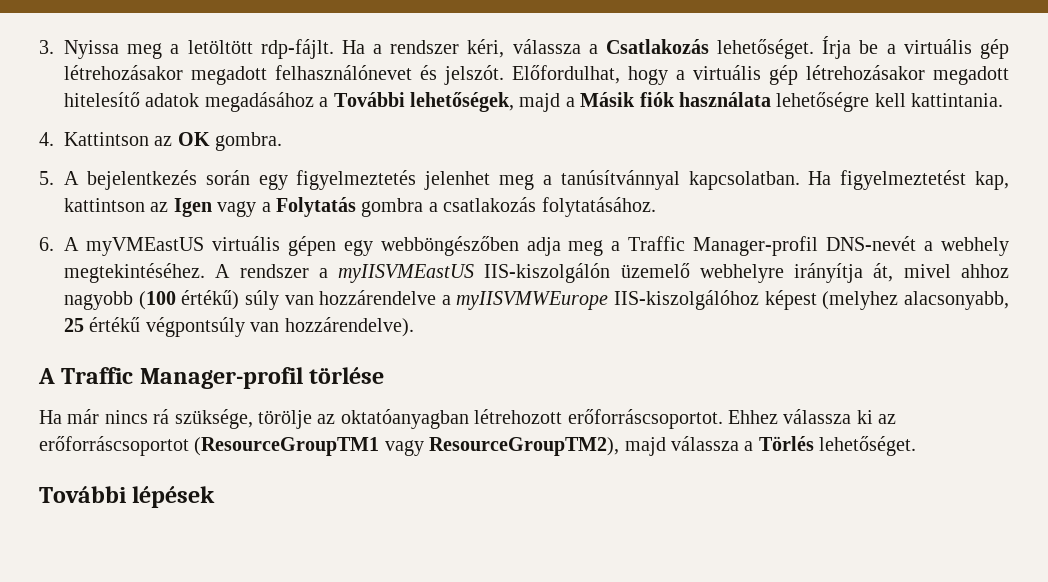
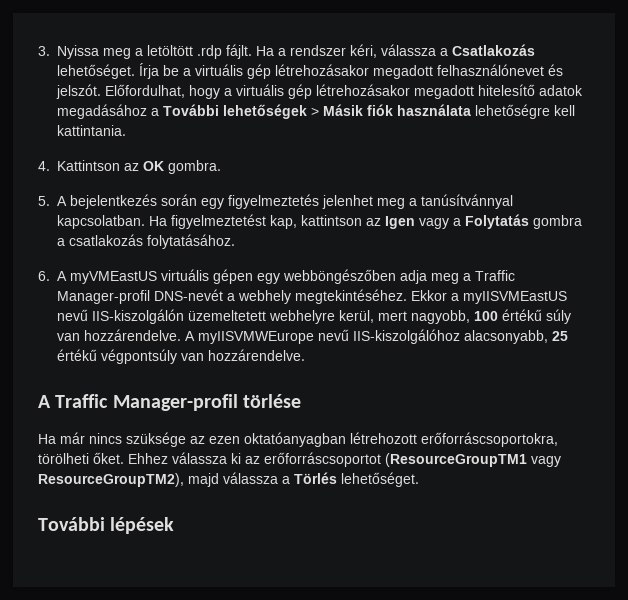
- 3. Nyissa meg a letöltött rdp-fájlt.
+ 3. Nyissa meg a letöltött .rdp fájlt.
- Előfordulhat, hogy a virtuális gép létrehozásakor megadott hitelesítő adatok megadásához a További lehetőségek, majd a Másik fiók használata lehetőségre kell kattintania.
+ Előfordulhat, hogy a virtuális gép létrehozásakor megadott hitelesítő adatok megadásához a További lehetőségek > Másik fiók használata lehetőségre kell kattintania.
- A rendszer a myIISVMEastUS IIS-kiszolgálón üzemelő webhelyre irányítja át, mivel ahhoz nagyobb (100 értékű) súly van hozzárendelve a myIISVMWEurope IIS-kiszolgálóhoz képest (melyhez alacsonyabb, 25 értékű végpontsúly van hozzárendelve).
+ Ekkor a myIISVMEastUS nevű IIS-kiszolgálón üzemeltetett webhelyre kerül, mert nagyobb, 100 értékű súly van hozzárendelve. A myIISVMWEurope nevű IIS-kiszolgálóhoz alacsonyabb, 25 értékű végpontsúly van hozzárendelve.
- Ha már nincs rá szüksége, törölje az oktatóanyagban létrehozott erőforráscsoportot.
+ Ha már nincs szüksége az ezen oktatóanyagban létrehozott erőforráscsoportokra, törölheti őket.

